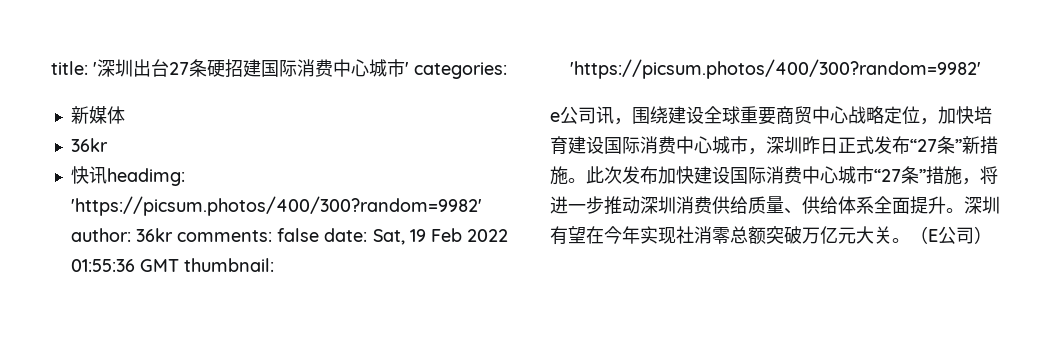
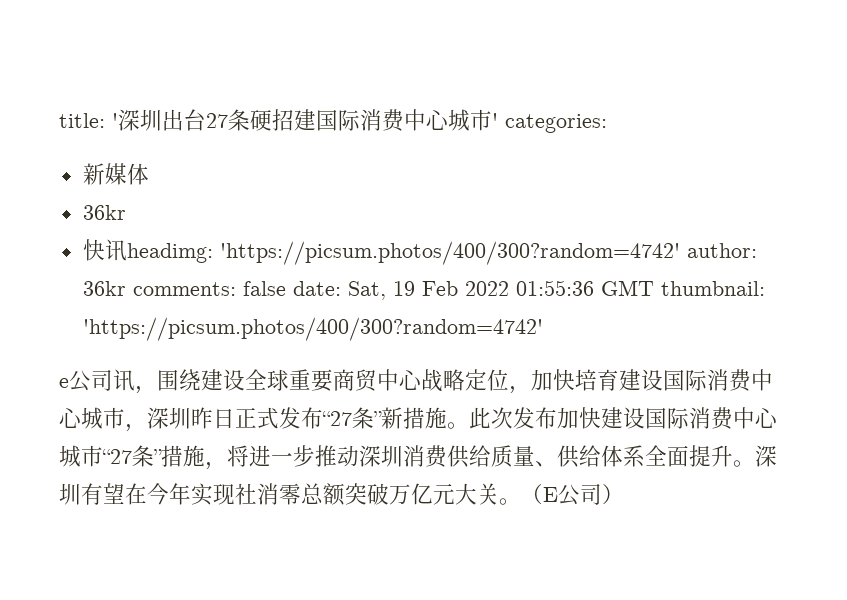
- 快讯headimg: 'https://picsum.photos/400/300?random=9982' author: 36kr comments: false date: Sat, 19 Feb 2022 01:55:36 GMT thumbnail: 'https://picsum.photos/400/300?random=9982'
+ 快讯headimg: 'https://picsum.photos/400/300?random=4742' author: 36kr comments: false date: Sat, 19 Feb 2022 01:55:36 GMT thumbnail: 'https://picsum.photos/400/300?random=4742'

